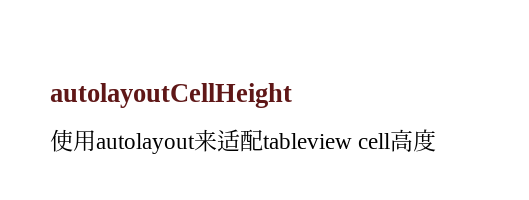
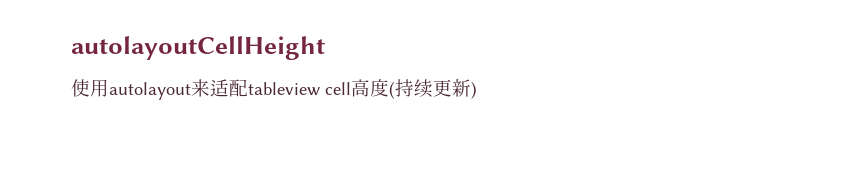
- 使用autolayout来适配tableview cell高度
+ 使用autolayout来适配tableview cell高度(持续更新)

